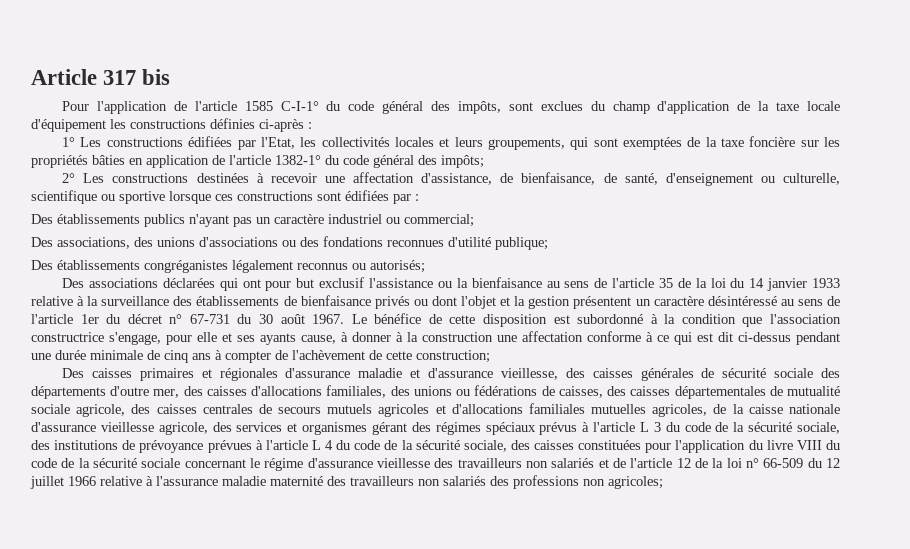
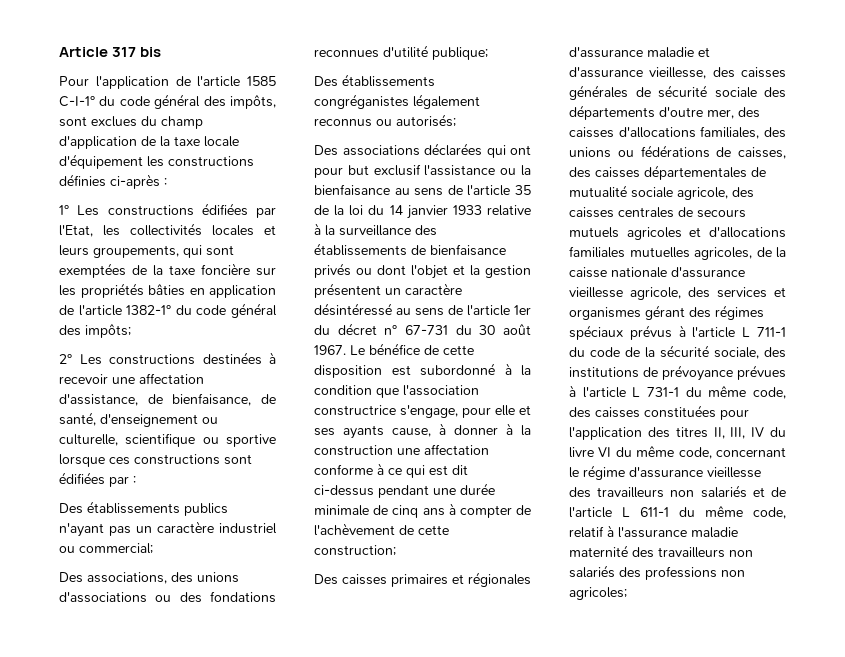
- Des caisses primaires et régionales d'assurance maladie et d'assurance vieillesse, des caisses générales de sécurité sociale des départements d'outre mer, des caisses d'allocations familiales, des unions ou fédérations de caisses, des caisses départementales de mutualité sociale agricole, des caisses centrales de secours mutuels agricoles et d'allocations familiales mutuelles agricoles, de la caisse nationale d'assurance vieillesse agricole, des services et organismes gérant des régimes spéciaux prévus à l'article L 3 du code de la sécurité sociale, des institutions de prévoyance prévues à l'article L 4 du code de la sécurité sociale, des caisses constituées pour l'application du livre VIII du code de la sécurité sociale concernant le régime d'assurance vieillesse des travailleurs non salariés et de l'article 12 de la loi n° 66-509 du 12 juillet 1966 relative à l'assurance maladie maternité des travailleurs non salariés des professions non agricoles;
+ Des caisses primaires et régionales d'assurance maladie et d'assurance vieillesse, des caisses générales de sécurité sociale des départements d'outre mer, des caisses d'allocations familiales, des unions ou fédérations de caisses, des caisses départementales de mutualité sociale agricole, des caisses centrales de secours mutuels agricoles et d'allocations familiales mutuelles agricoles, de la caisse nationale d'assurance vieillesse agricole, des services et organismes gérant des régimes spéciaux prévus à l'article L 711-1 du code de la sécurité sociale, des institutions de prévoyance prévues à l'article L 731-1 du même code, des caisses constituées pour l'application des titres II, III, IV du livre VI du même code, concernant le régime d'assurance vieillesse des travailleurs non salariés et de l'article L 611-1 du même code, relatif à l'assurance maladie maternité des travailleurs non salariés des professions non agricoles;

